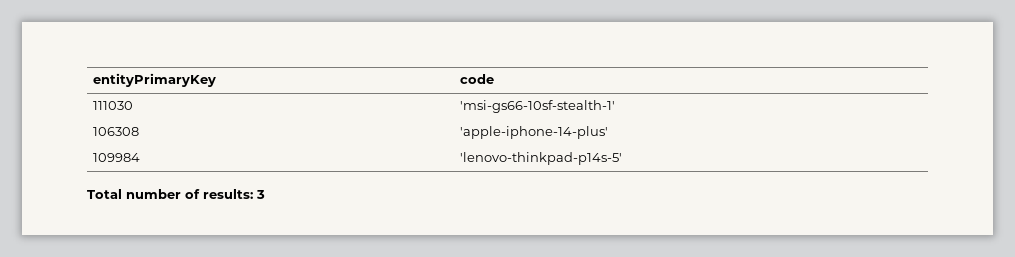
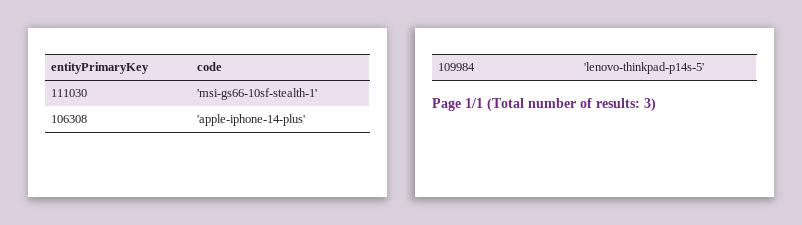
- Total number of results: 3
+ Page 1/1 (Total number of results: 3)

